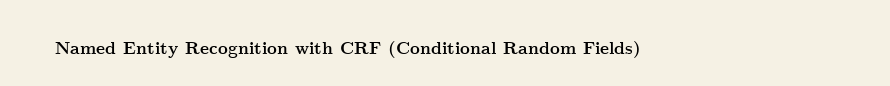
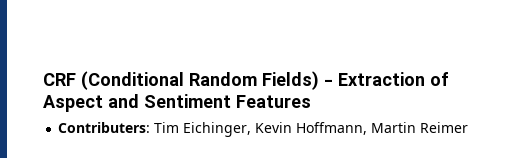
- Named Entity Recognition with CRF (Conditional Random Fields)
+ CRF (Conditional Random Fields) - Extraction of Aspect and Sentiment Features
+ Contributers: Tim Eichinger, Kevin Hoffmann, Martin Reimer

